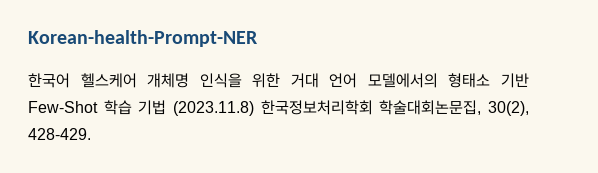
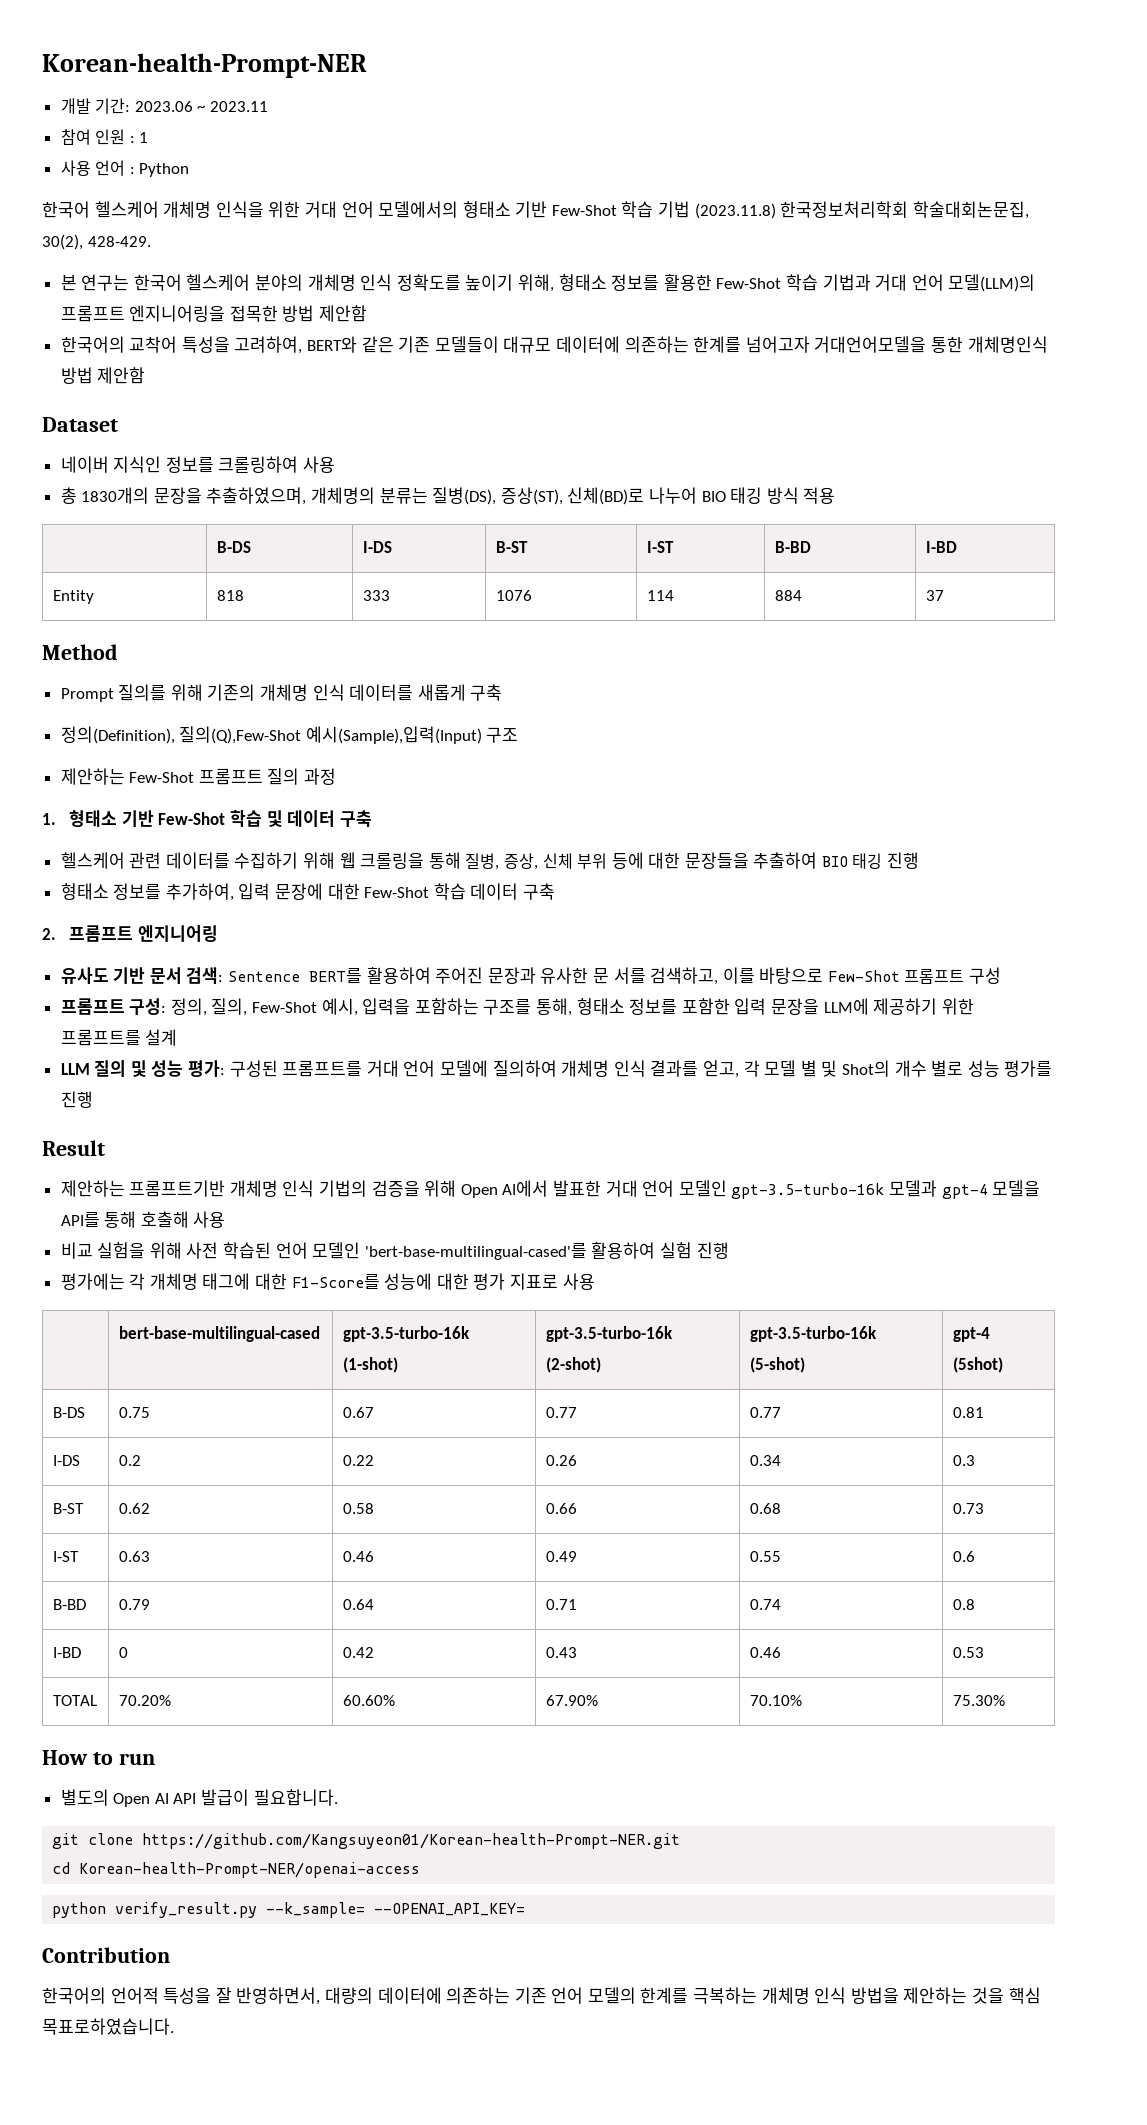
+ 개발 기간: 2023.06 ~ 2023.11
+ 참여 인원 : 1
+ 사용 언어 : Python
+ 본 연구는 한국어 헬스케어 분야의 개체명 인식 정확도를 높이기 위해, 형태소 정보를 활용한 Few-Shot 학습 기법과 거대 언어 모델(LLM)의 프롬프트 엔지니어링을 접목한 방법 제안함
+ 한국어의 교착어 특성을 고려하여, BERT와 같은 기존 모델들이 대규모 데이터에 의존하는 한계를 넘어고자 거대언어모델을 통한 개체명인식 방법 제안함
+ Dataset
+ 네이버 지식인 정보를 크롤링하여 사용
+ 총 1830개의 문장을 추출하였으며, 개체명의 분류는 질병(DS), 증상(ST), 신체(BD)로 나누어 BIO 태깅 방식 적용
+ | B-DS | I-DS | B-ST | I-ST | B-BD | I-BD
+ Entity | 818 | 333 | 1076 | 114 | 884 | 37
+ Method
+ Prompt 질의를 위해 기존의 개체명 인식 데이터를 새롭게 구축
+ 정의(Definition), 질의(Q),Few-Shot 예시(Sample),입력(Input) 구조
+ 제안하는 Few-Shot 프롬프트 질의 과정
+ 1. 형태소 기반 Few-Shot 학습 및 데이터 구축
+ 헬스케어 관련 데이터를 수집하기 위해 웹 크롤링을 통해 질병, 증상, 신체 부위 등에 대한 문장들을 추출하여 BIO 태깅 진행
+ 형태소 정보를 추가하여, 입력 문장에 대한 Few-Shot 학습 데이터 구축
+ 2. 프롬프트 엔지니어링
+ 유사도 기반 문서 검색: Sentence BERT를 활용하여 주어진 문장과 유사한 문 서를 검색하고, 이를 바탕으로 Few-Shot 프롬프트 구성
+ 프롬프트 구성: 정의, 질의, Few-Shot 예시, 입력을 포함하는 구조를 통해, 형태소 정보를 포함한 입력 문장을 LLM에 제공하기 위한 프롬프트를 설계
+ LLM 질의 및 성능 평가: 구성된 프롬프트를 거대 언어 모델에 질의하여 개체명 인식 결과를 얻고, 각 모델 별 및 Shot의 개수 별로 성능 평가를 진행
+ Result
+ 제안하는 프롬프트기반 개체명 인식 기법의 검증을 위해 Open AI에서 발표한 거대 언어 모델인 gpt-3.5-turbo-16k 모델과 gpt-4 모델을 API를 통해 호출해 사용
+ 비교 실험을 위해 사전 학습된 언어 모델인 'bert-base-multilingual-cased'를 활용하여 실험 진행
+ 평가에는 각 개체명 태그에 대한 F1-Score를 성능에 대한 평가 지표로 사용
+ | bert-base-multilingual-cased | gpt-3.5-turbo-16k (1-shot) | gpt-3.5-turbo-16k (2-shot) | gpt-3.5-turbo-16k (5-shot) | gpt-4 (5shot)
+ B-DS | 0.75 | 0.67 | 0.77 | 0.77 | 0.81
+ I-DS | 0.2 | 0.22 | 0.26 | 0.34 | 0.3
+ B-ST | 0.62 | 0.58 | 0.66 | 0.68 | 0.73
+ I-ST | 0.63 | 0.46 | 0.49 | 0.55 | 0.6
+ B-BD | 0.79 | 0.64 | 0.71 | 0.74 | 0.8
+ I-BD | 0 | 0.42 | 0.43 | 0.46 | 0.53
+ TOTAL | 70.20% | 60.60% | 67.90% | 70.10% | 75.30%
+ How to run
+ 별도의 Open AI API 발급이 필요합니다.
+ git clone https://github.com/Kangsuyeon01/Korean-health-Prompt-NER.git
+ cd Korean-health-Prompt-NER/openai-access
+ python verify_result.py --k_sample= --OPENAI_API_KEY=
+ Contribution
+ 한국어의 언어적 특성을 잘 반영하면서, 대량의 데이터에 의존하는 기존 언어 모델의 한계를 극복하는 개체명 인식 방법을 제안하는 것을 핵심 목표로하였습니다.

